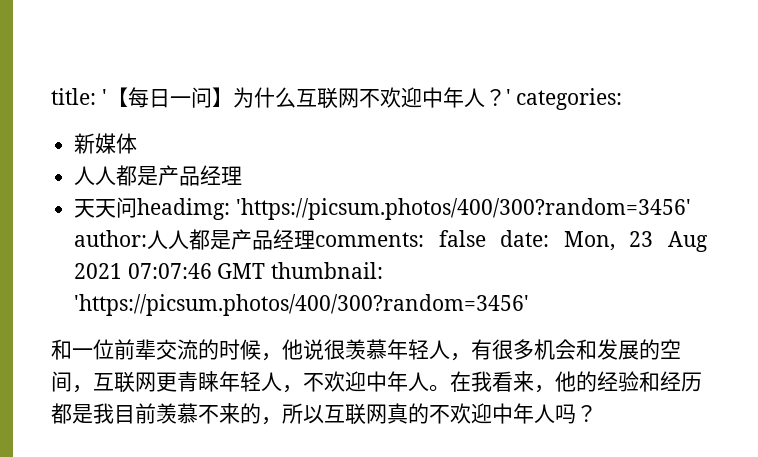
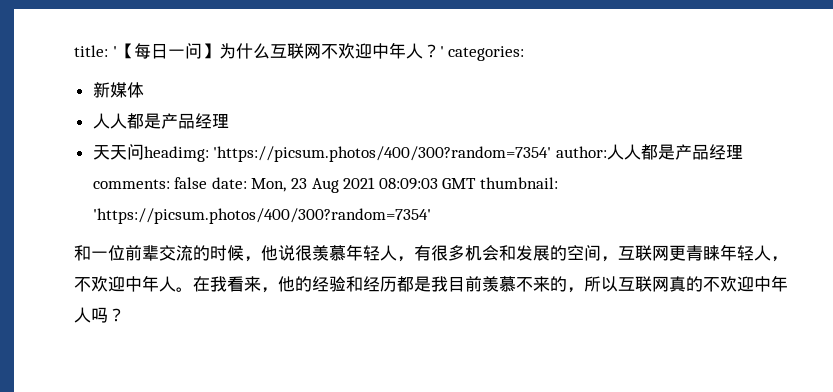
- 天天问headimg: 'https://picsum.photos/400/300?random=3456' author:人人都是产品经理comments: false date: Mon, 23 Aug 2021 07:07:46 GMT thumbnail: 'https://picsum.photos/400/300?random=3456'
+ 天天问headimg: 'https://picsum.photos/400/300?random=7354' author:人人都是产品经理comments: false date: Mon, 23 Aug 2021 08:09:03 GMT thumbnail: 'https://picsum.photos/400/300?random=7354'

